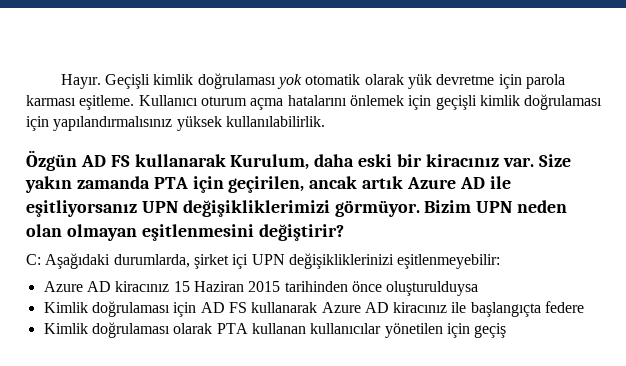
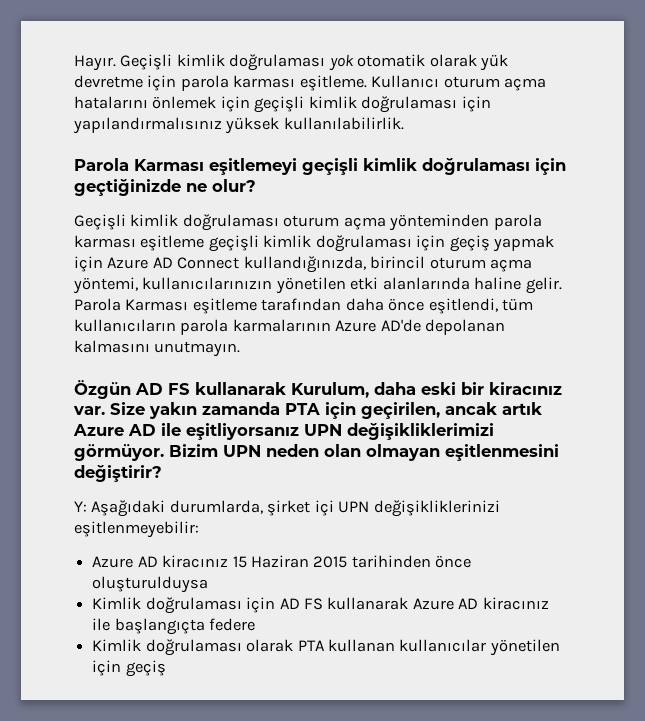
+ Parola Karması eşitlemeyi geçişli kimlik doğrulaması için geçtiğinizde ne olur?
+ Geçişli kimlik doğrulaması oturum açma yönteminden parola karması eşitleme geçişli kimlik doğrulaması için geçiş yapmak için Azure AD Connect kullandığınızda, birincil oturum açma yöntemi, kullanıcılarınızın yönetilen etki alanlarında haline gelir. Parola Karması eşitleme tarafından daha önce eşitlendi, tüm kullanıcıların parola karmalarının Azure AD'de depolanan kalmasını unutmayın.
- C: Aşağıdaki durumlarda, şirket içi UPN değişikliklerinizi eşitlenmeyebilir:
+ Y: Aşağıdaki durumlarda, şirket içi UPN değişikliklerinizi eşitlenmeyebilir:

